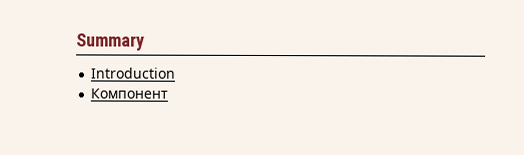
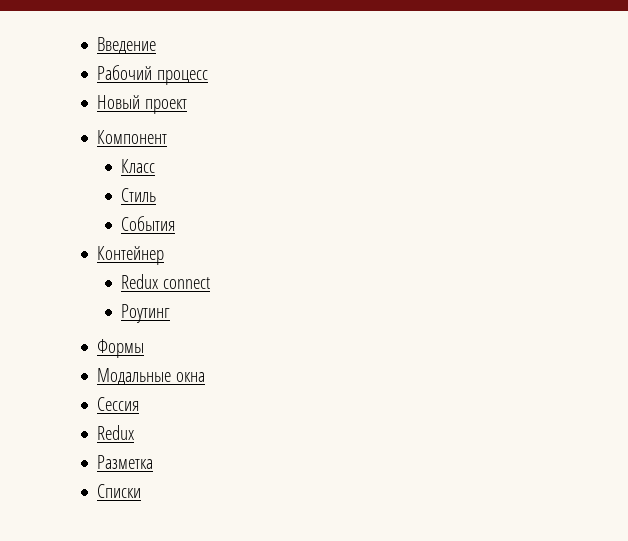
- Summary
- Introduction
+ Введение
+ Рабочий процесс
+ Новый проект
  Компонент
+ Класс
+ Стиль
+ События
+ Контейнер
+ Redux connect
+ Роутинг
+ Формы
+ Модальные окна
+ Сессия
+ Redux
+ Разметка
+ Списки

